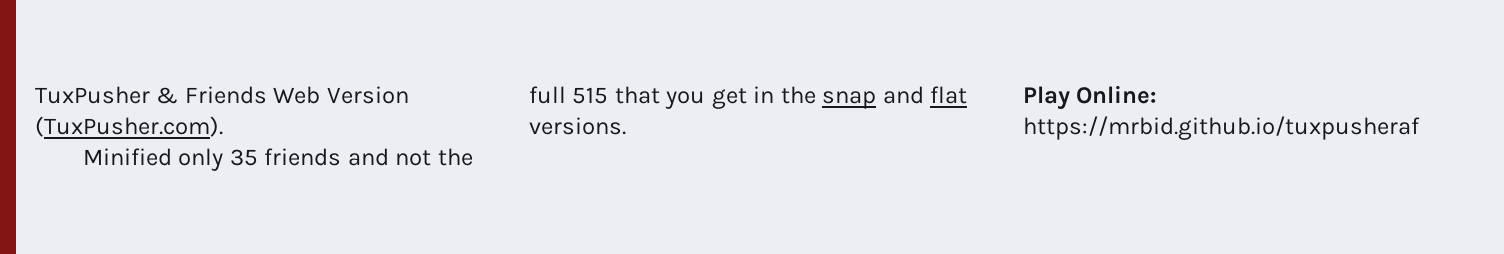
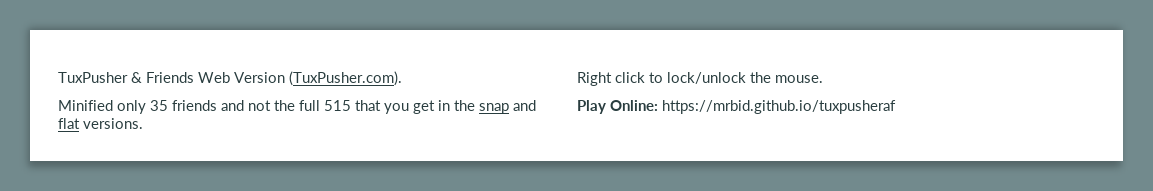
+ Right click to lock/unlock the mouse.

